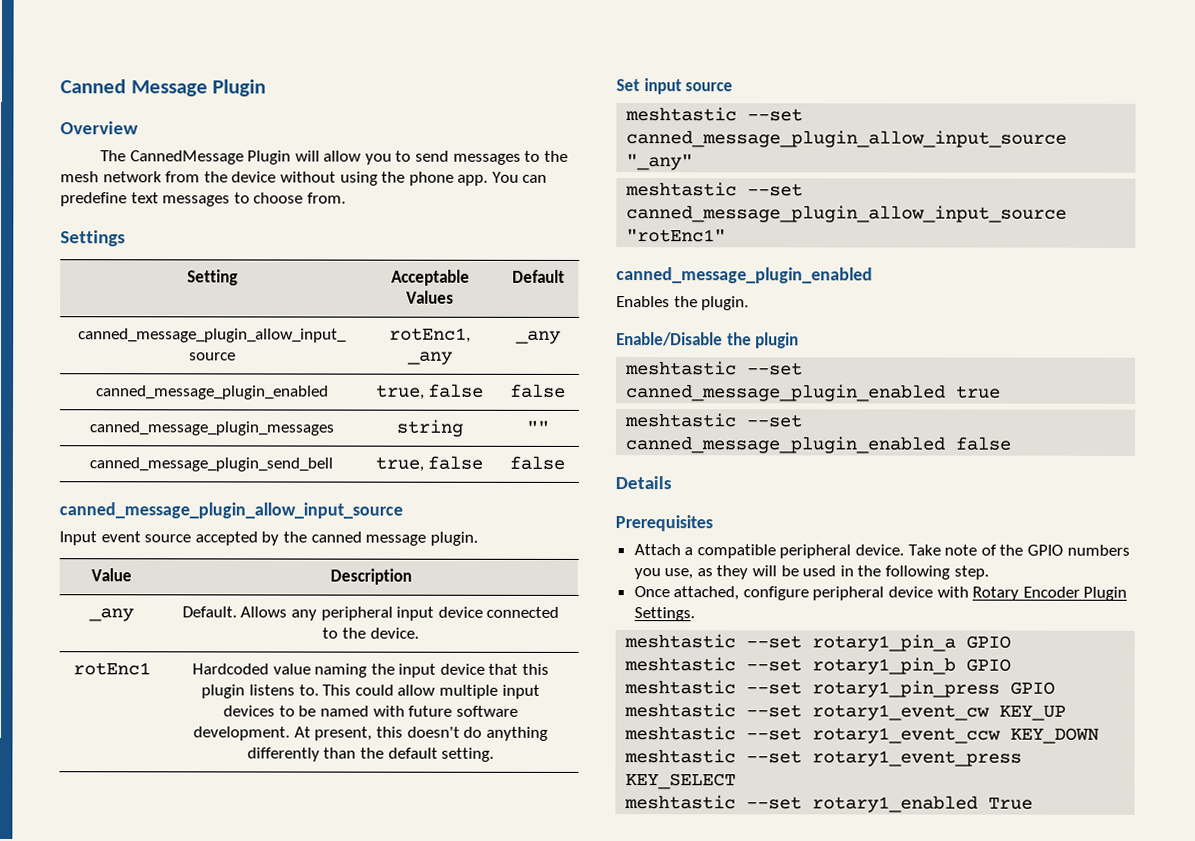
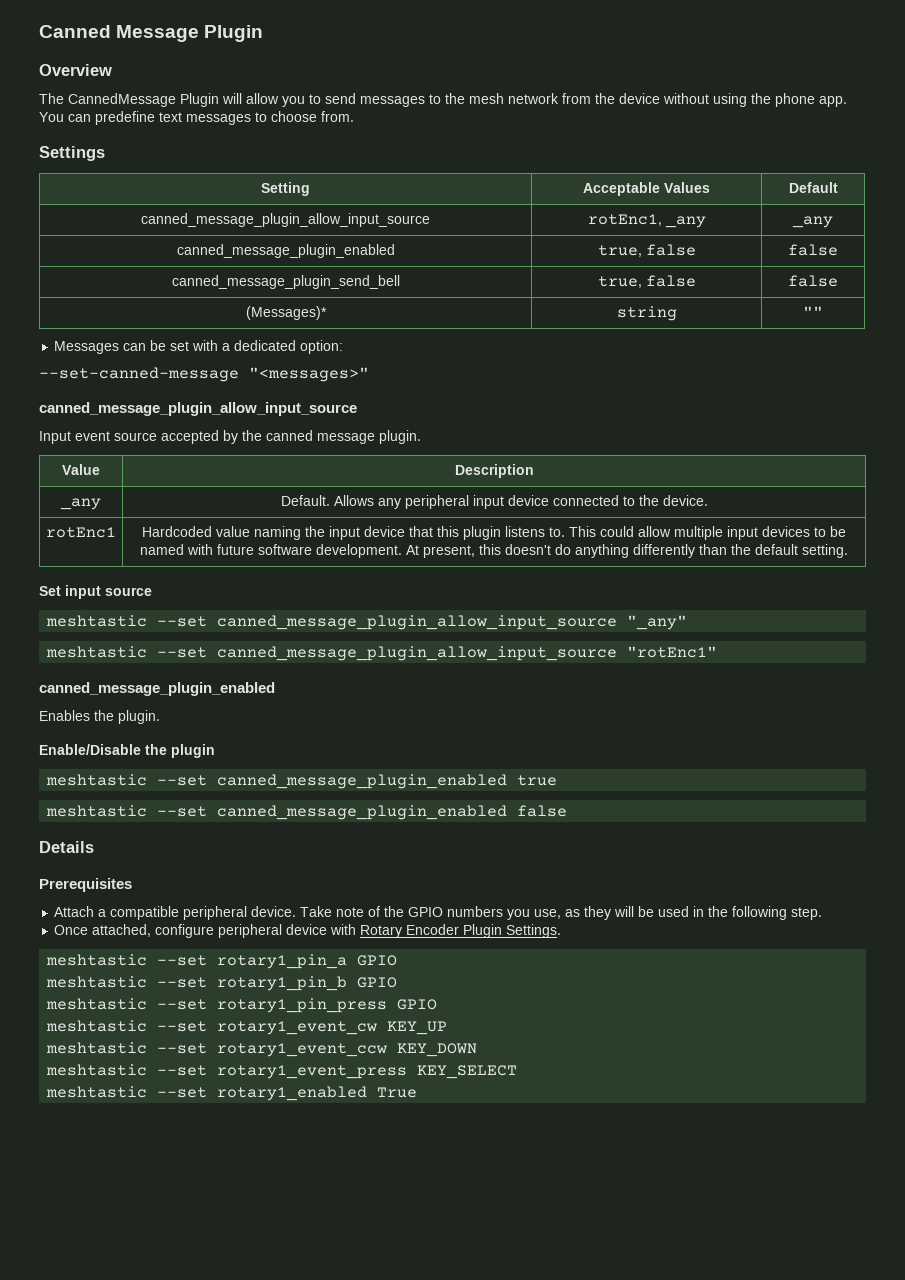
- canned_message_plugin_messages | string | ""
+ (Messages)* | string | ""
+ Messages can be set with a dedicated option:
+ --set-canned-message "<messages>"

